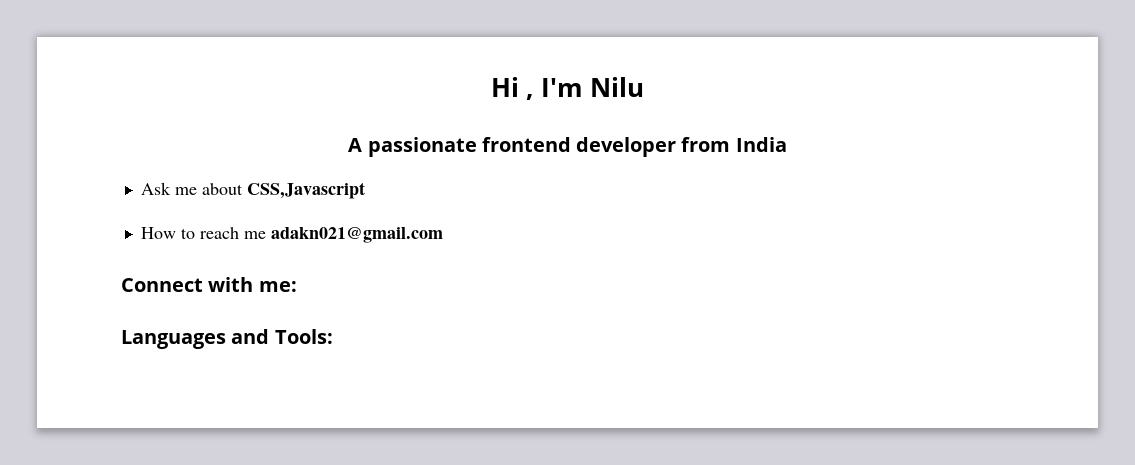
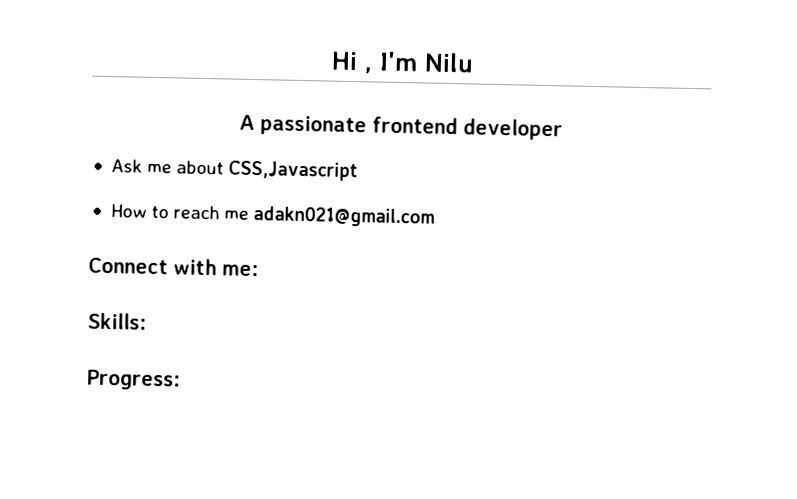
- A passionate frontend developer from India
+ A passionate frontend developer
- Languages and Tools:
+ Skills:
+ Progress:

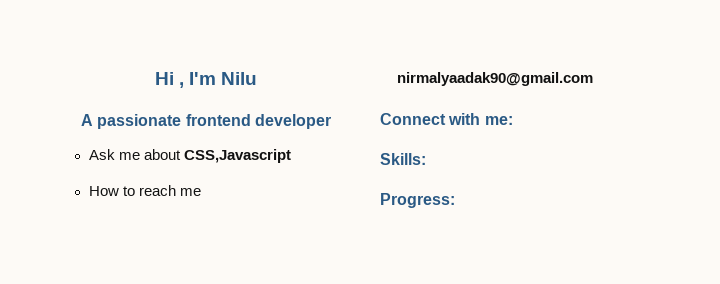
- How to reach me adakn021@gmail.com
+ How to reach me nirmalyaadak90@gmail.com

